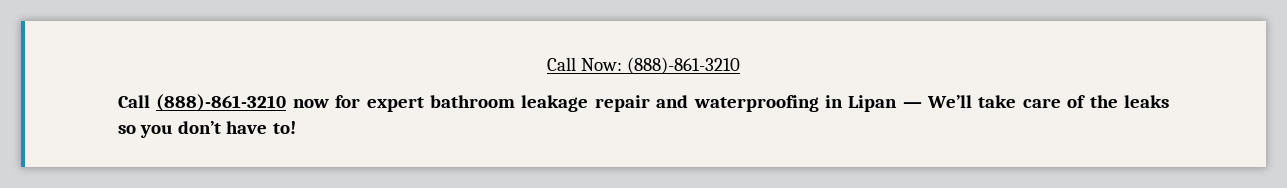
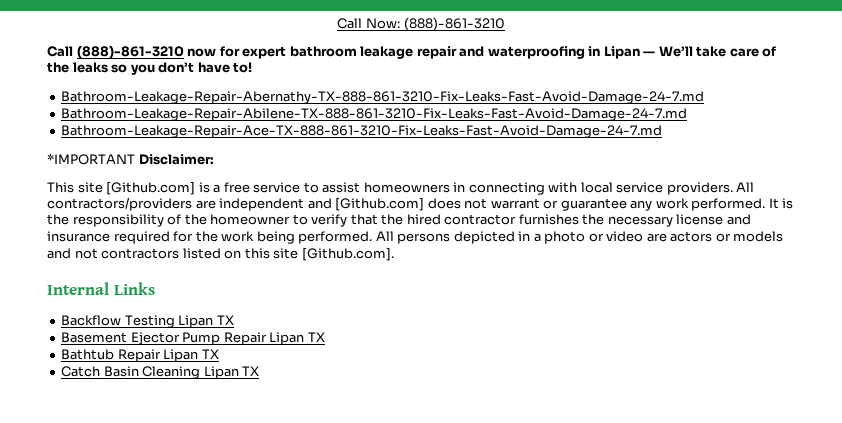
+ Bathroom-Leakage-Repair-Abernathy-TX-888-861-3210-Fix-Leaks-Fast-Avoid-Damage-24-7.md
+ Bathroom-Leakage-Repair-Abilene-TX-888-861-3210-Fix-Leaks-Fast-Avoid-Damage-24-7.md
+ Bathroom-Leakage-Repair-Ace-TX-888-861-3210-Fix-Leaks-Fast-Avoid-Damage-24-7.md
+ *IMPORTANT Disclaimer:
+ This site [Github.com] is a free service to assist homeowners in connecting with local service providers. All contractors/providers are independent and [Github.com] does not warrant or guarantee any work performed. It is the responsibility of the homeowner to verify that the hired contractor furnishes the necessary license and insurance required for the work being performed. All persons depicted in a photo or video are actors or models and not contractors listed on this site [Github.com].
+ Internal Links
+ Backflow Testing Lipan TX
+ Basement Ejector Pump Repair Lipan TX
+ Bathtub Repair Lipan TX
+ Catch Basin Cleaning Lipan TX

